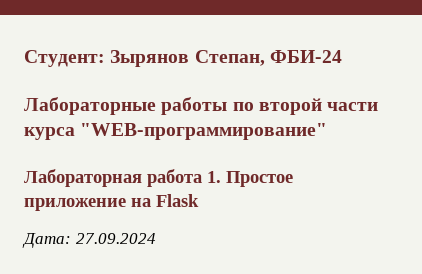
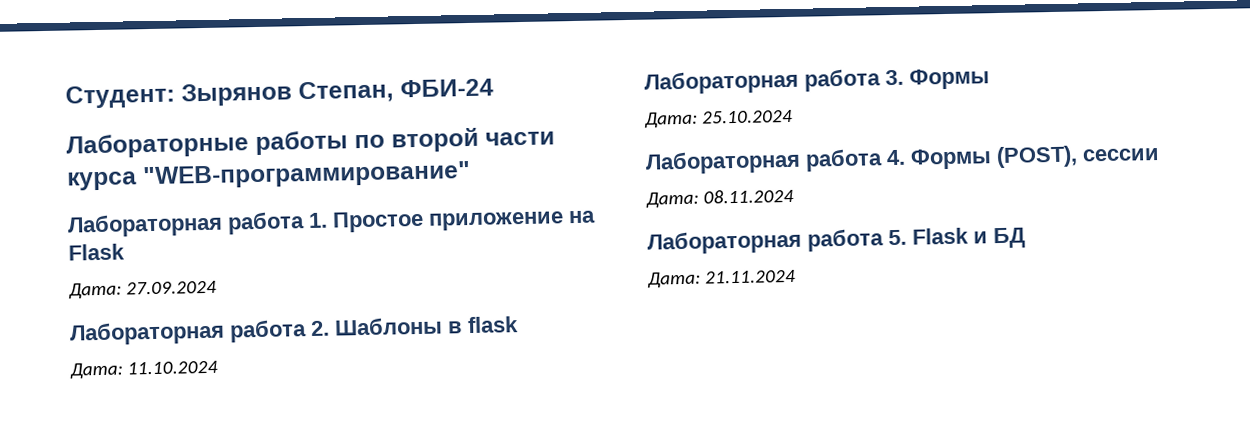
+ Лабораторная работа 2. Шаблоны в flask
+ Дата: 11.10.2024
+ Лабораторная работа 3. Формы
+ Дата: 25.10.2024
+ Лабораторная работа 4. Формы (POST), сессии
+ Дата: 08.11.2024
+ Лабораторная работа 5. Flask и БД
+ Дата: 21.11.2024

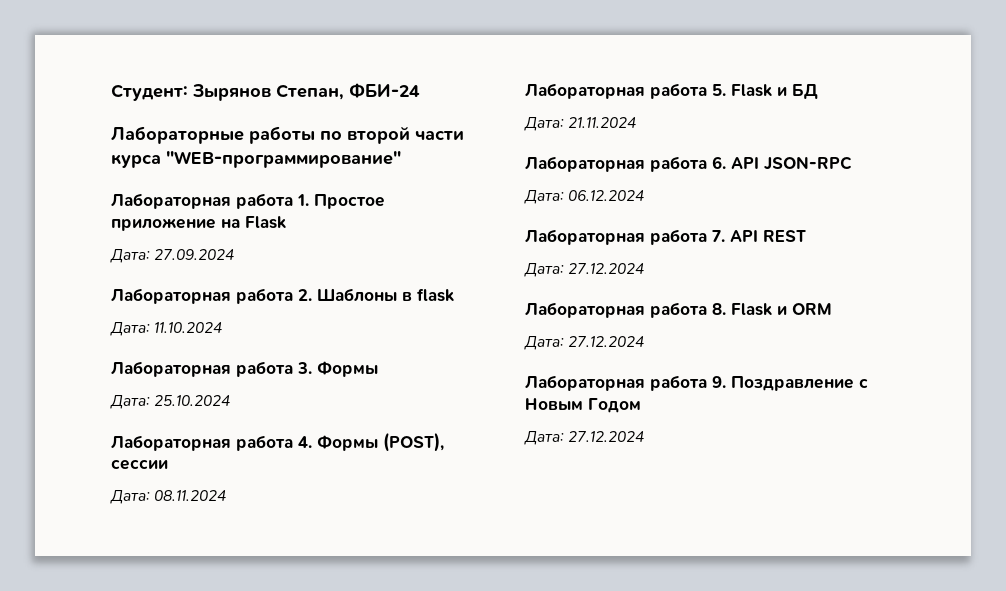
+ Лабораторная работа 6. API JSON-RPC
+ Дата: 06.12.2024
+ Лабораторная работа 7. API REST
+ Дата: 27.12.2024
+ Лабораторная работа 8. Flask и ORM
+ Дата: 27.12.2024
+ Лабораторная работа 9. Поздравление с Новым Годом
+ Дата: 27.12.2024

